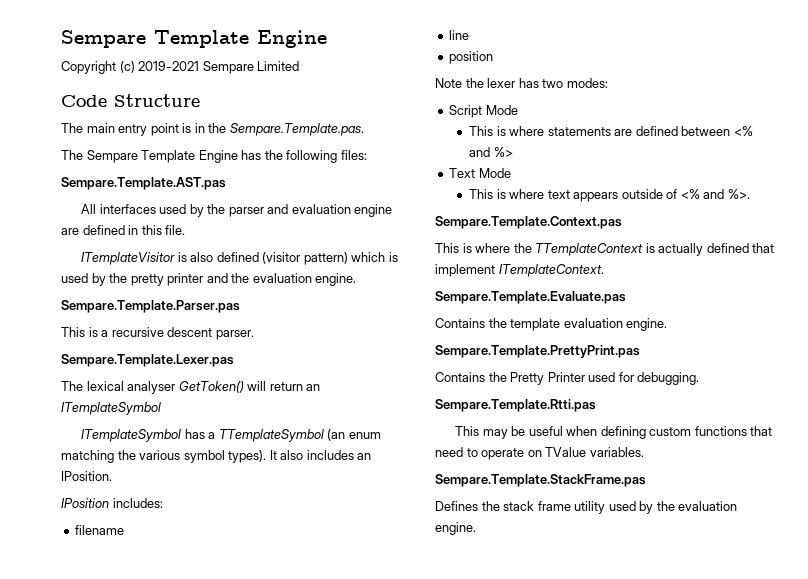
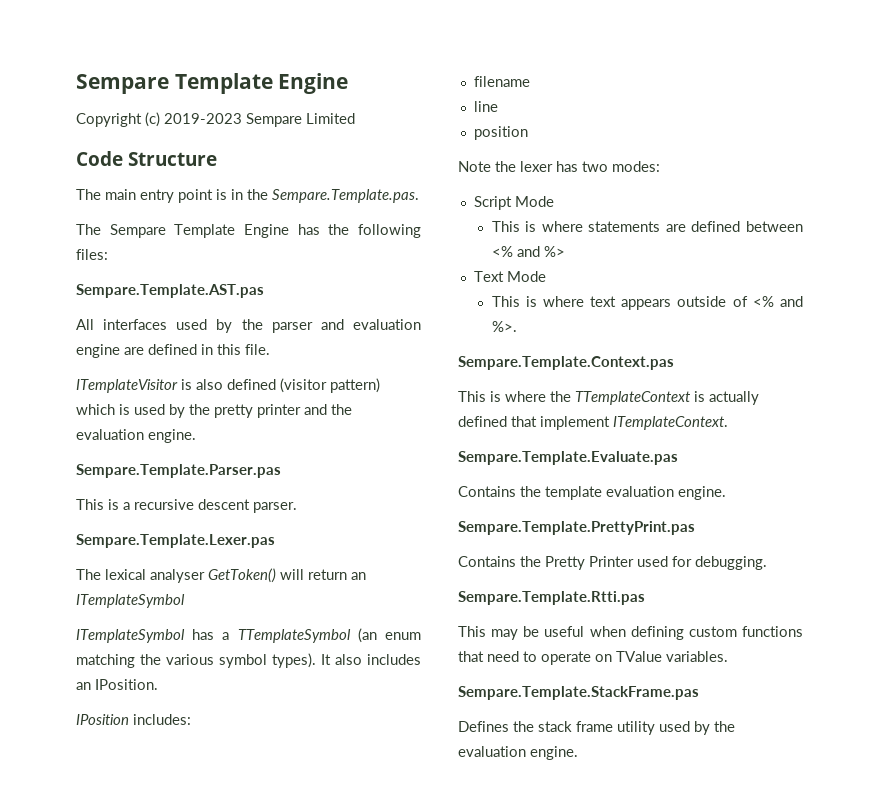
- Copyright (c) 2019-2021 Sempare Limited
+ Copyright (c) 2019-2023 Sempare Limited

